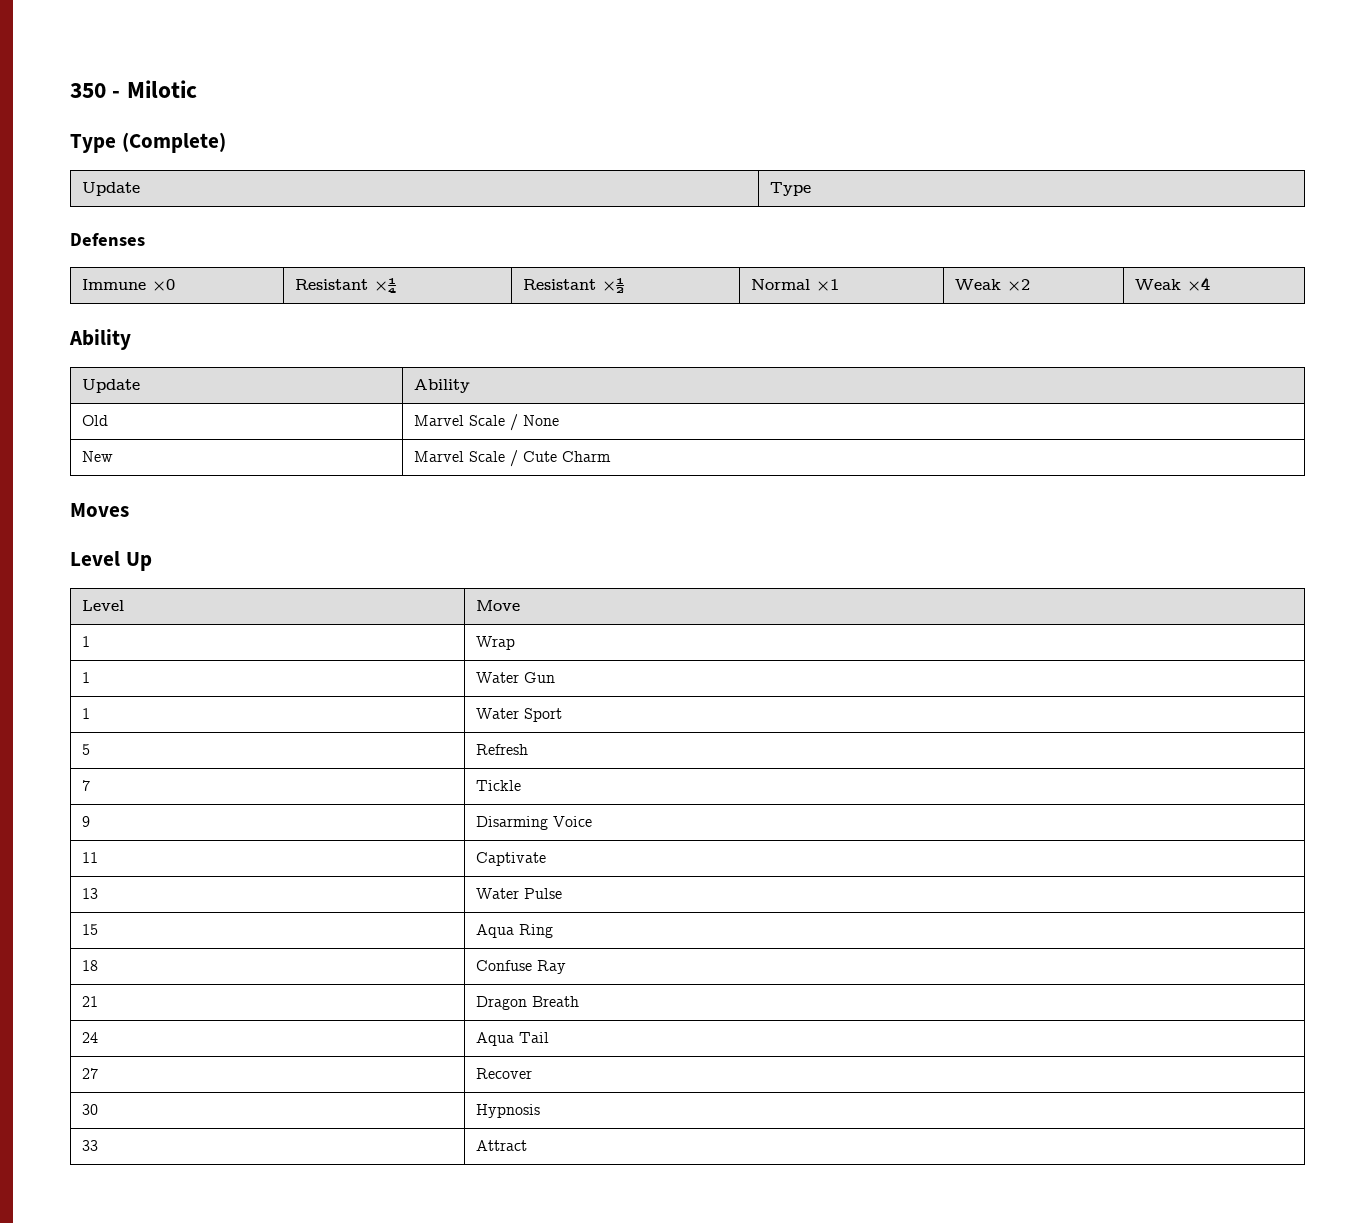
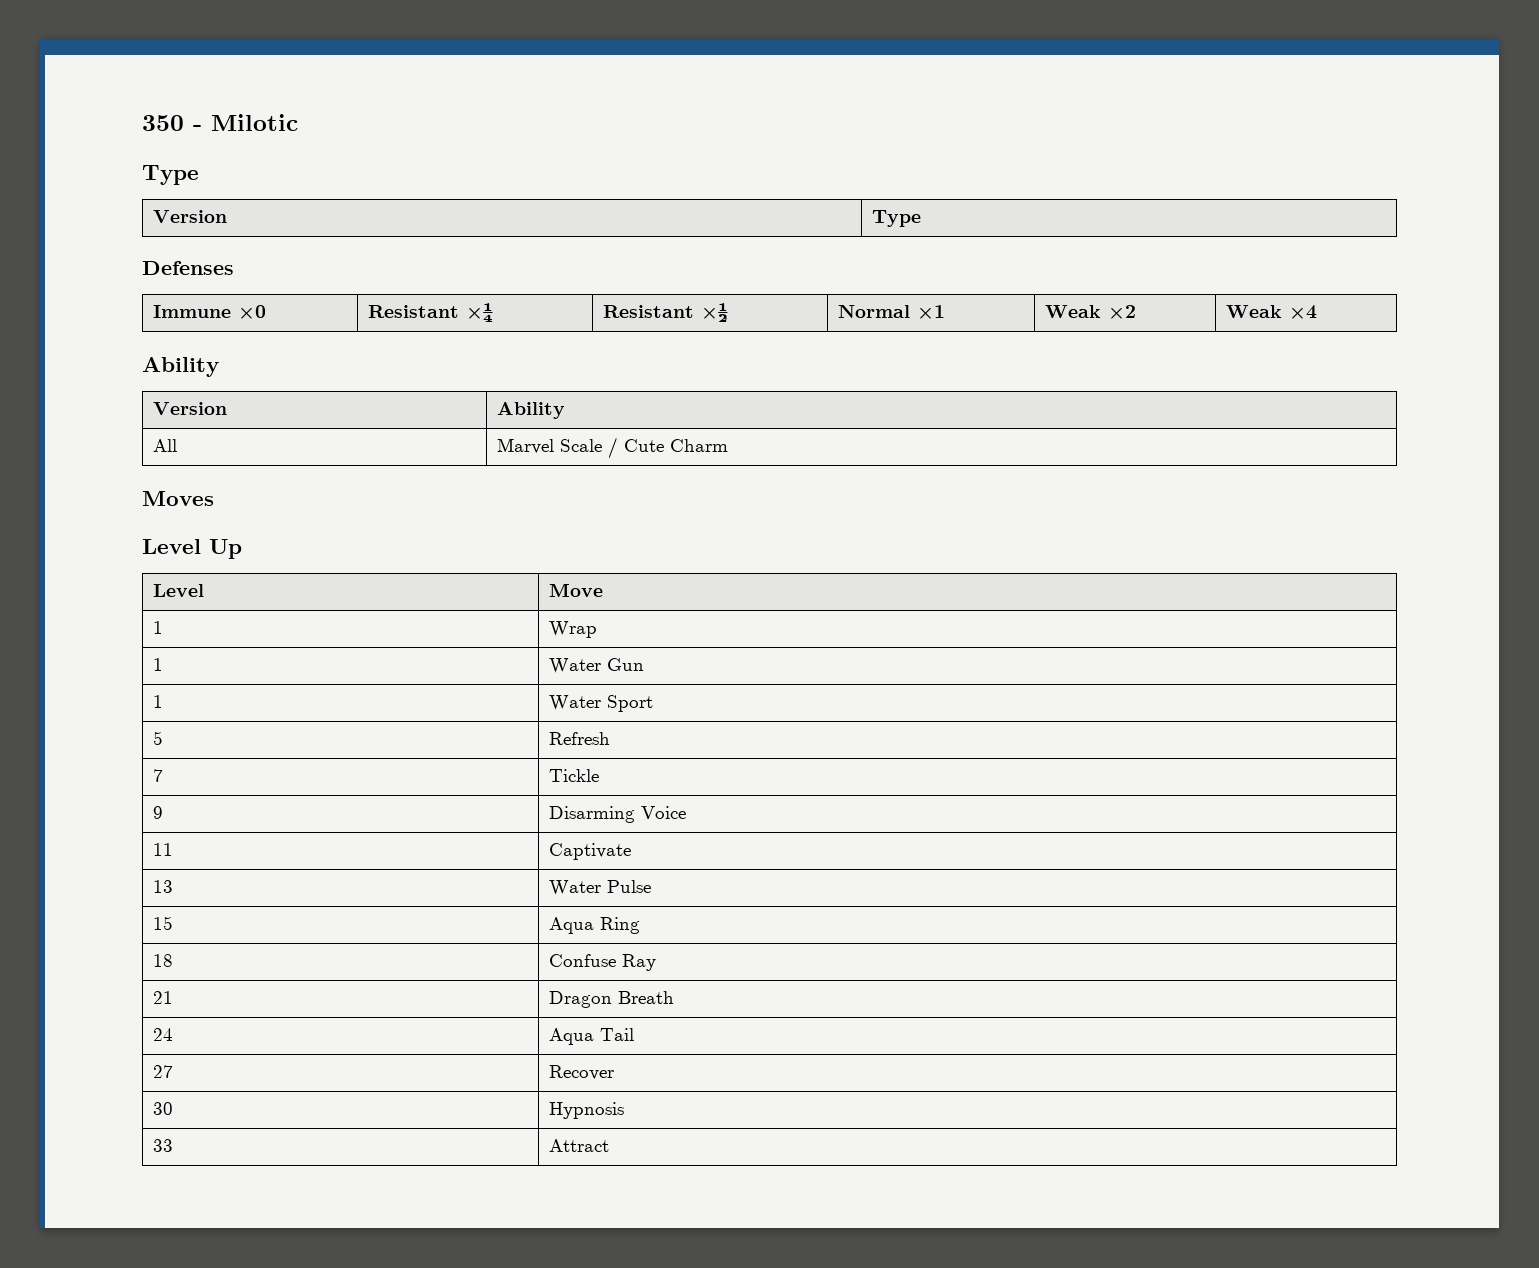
  350 - Milotic
- Type (Complete)
- Update | Type
+ Type
+ Version | Type
- Update | Ability
- Old | Marvel Scale / None
- New | Marvel Scale / Cute Charm
+ Version | Ability
+ All | Marvel Scale / Cute Charm

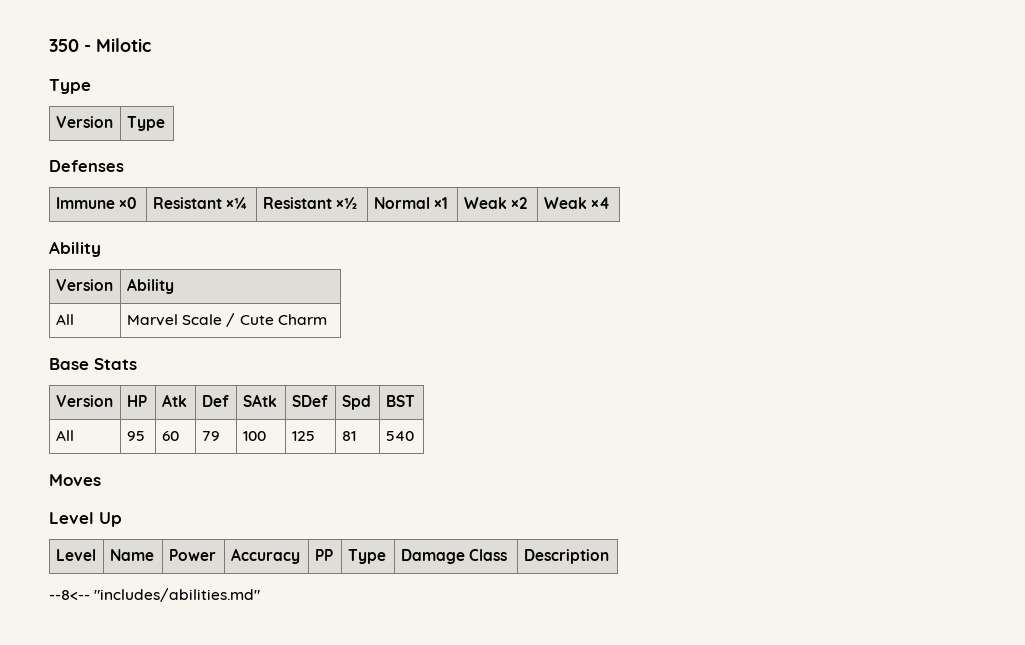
+ Base Stats
+ Version | HP | Atk | Def | SAtk | SDef | Spd | BST
+ All | 95 | 60 | 79 | 100 | 125 | 81 | 540
  Moves
  Level Up
- Level | Move
- 1 | Wrap
- 1 | Water Gun
- 1 | Water Sport
- 5 | Refresh
- 7 | Tickle
- 9 | Disarming Voice
- 11 | Captivate
- 13 | Water Pulse
- 15 | Aqua Ring
- 18 | Confuse Ray
- 21 | Dragon Breath
- 24 | Aqua Tail
- 27 | Recover
- 30 | Hypnosis
- 33 | Attract
+ Level | Name | Power | Accuracy | PP | Type | Damage Class | Description
+ --8<-- "includes/abilities.md"

